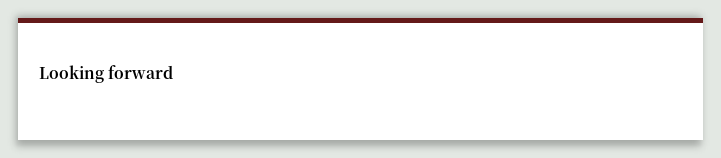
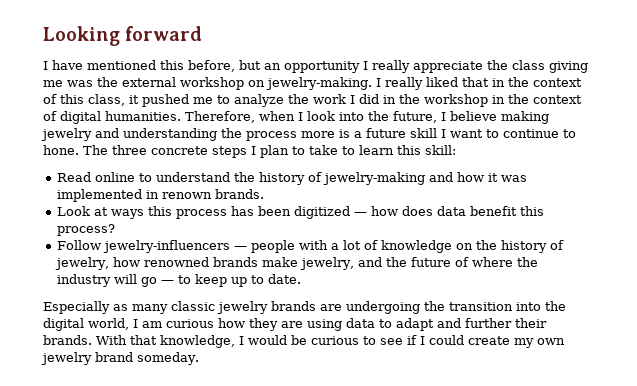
+ I have mentioned this before, but an opportunity I really appreciate the class giving me was the external workshop on jewelry-making. I really liked that in the context of this class, it pushed me to analyze the work I did in the workshop in the context of digital humanities. Therefore, when I look into the future, I believe making jewelry and understanding the process more is a future skill I want to continue to hone. The three concrete steps I plan to take to learn this skill:
+ Read online to understand the history of jewelry-making and how it was implemented in renown brands.
+ Look at ways this process has been digitized — how does data benefit this process?
+ Follow jewelry-influencers — people with a lot of knowledge on the history of jewelry, how renowned brands make jewelry, and the future of where the industry will go — to keep up to date.
+ Especially as many classic jewelry brands are undergoing the transition into the digital world, I am curious how they are using data to adapt and further their brands. With that knowledge, I would be curious to see if I could create my own jewelry brand someday.

